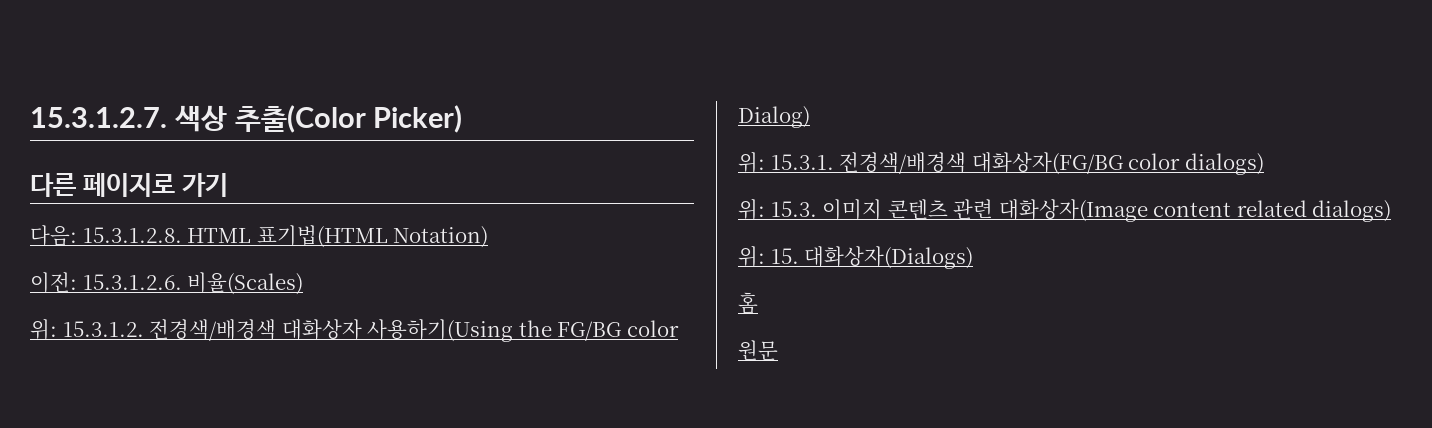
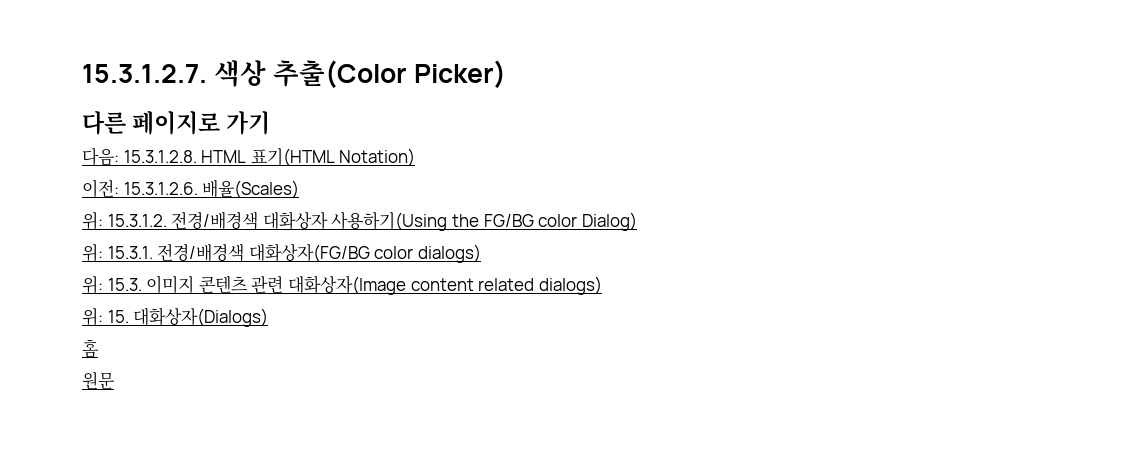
- 다음: 15.3.1.2.8. HTML 표기법(HTML Notation)
+ 다음: 15.3.1.2.8. HTML 표기(HTML Notation)
- 이전: 15.3.1.2.6. 비율(Scales)
+ 이전: 15.3.1.2.6. 배율(Scales)
- 위: 15.3.1.2. 전경색/배경색 대화상자 사용하기(Using the FG/BG color Dialog)
+ 위: 15.3.1.2. 전경/배경색 대화상자 사용하기(Using the FG/BG color Dialog)
- 위: 15.3.1. 전경색/배경색 대화상자(FG/BG color dialogs)
+ 위: 15.3.1. 전경/배경색 대화상자(FG/BG color dialogs)

